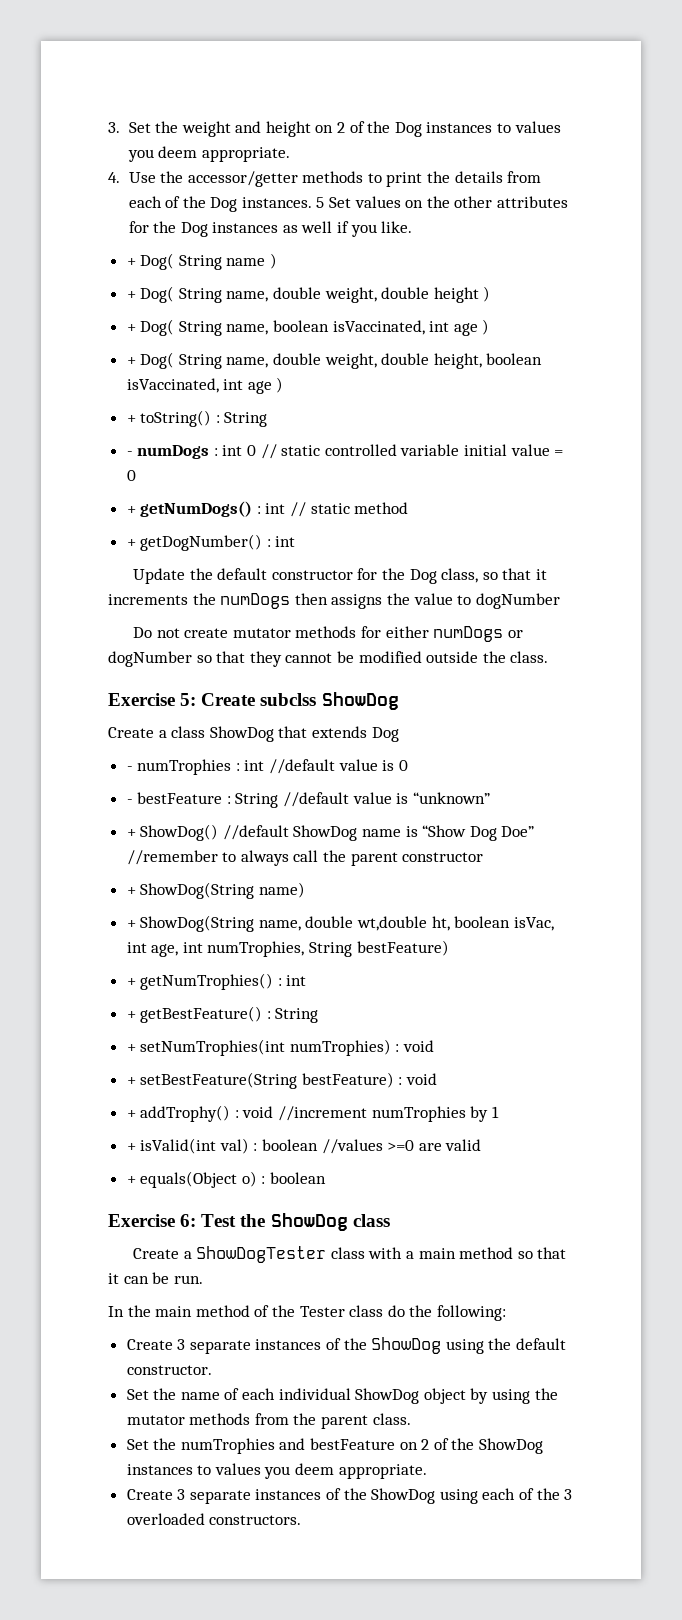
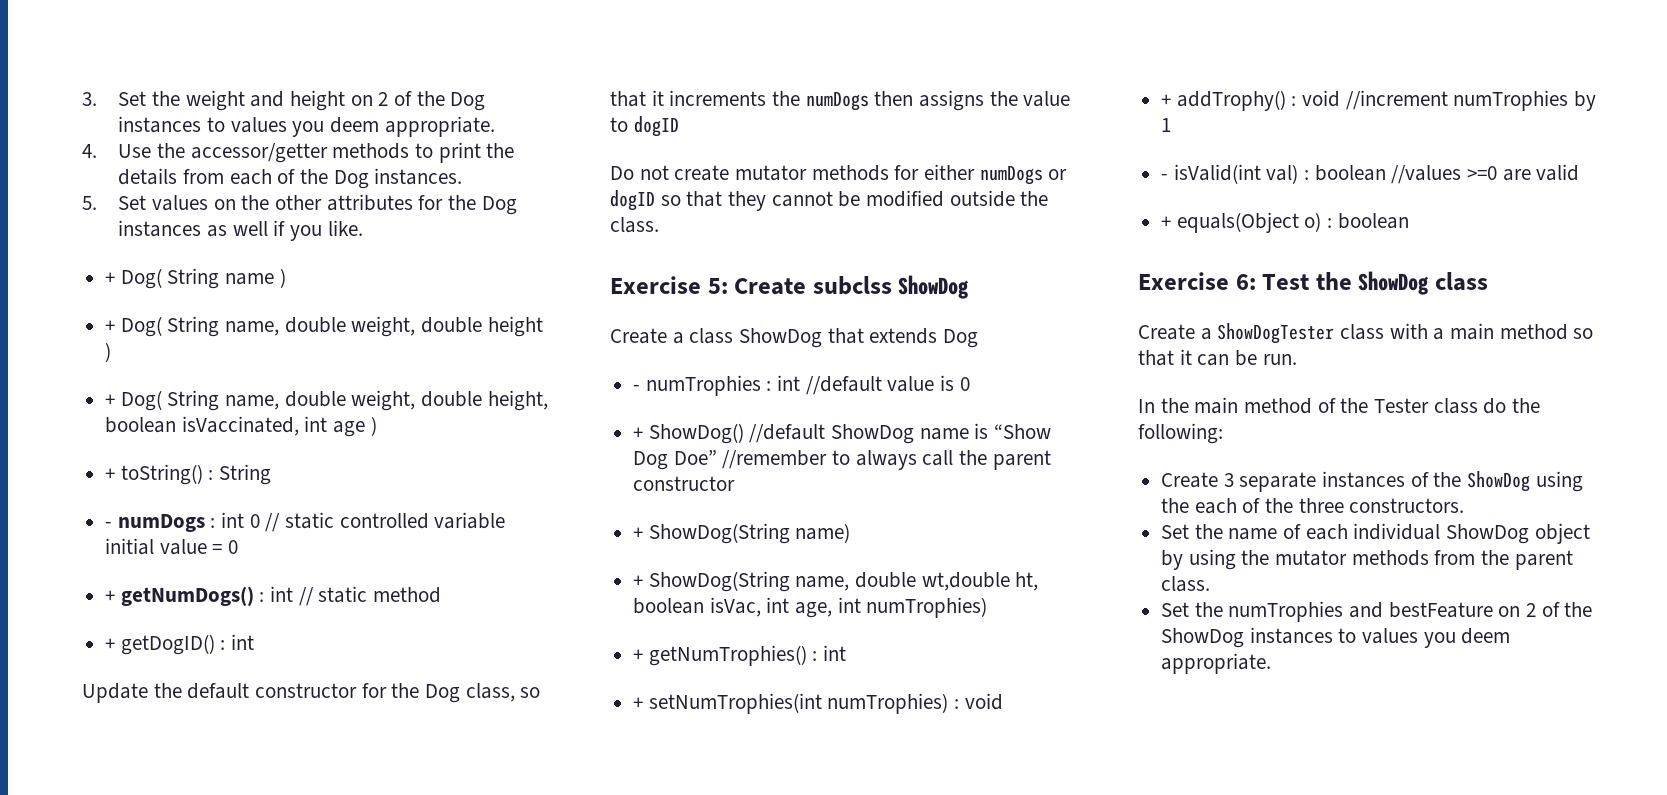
- 4. Use the accessor/getter methods to print the details from each of the Dog instances. 5 Set values on the other attributes for the Dog instances as well if you like.
+ 4. Use the accessor/getter methods to print the details from each of the Dog instances.
+ 5. Set values on the other attributes for the Dog instances as well if you like.
- + Dog( String name, boolean isVaccinated, int age )
- + getDogNumber() : int
+ + getDogID() : int
- Update the default constructor for the Dog class, so that it increments the numDogs then assigns the value to dogNumber
+ Update the default constructor for the Dog class, so that it increments the numDogs then assigns the value to dogID
- Do not create mutator methods for either numDogs or dogNumber so that they cannot be modified outside the class.
+ Do not create mutator methods for either numDogs or dogID so that they cannot be modified outside the class.
- - bestFeature : String //default value is “unknown”
- + ShowDog(String name, double wt,double ht, boolean isVac, int age, int numTrophies, String bestFeature)
+ + ShowDog(String name, double wt,double ht, boolean isVac, int age, int numTrophies)
- + getBestFeature() : String
- + setBestFeature(String bestFeature) : void
- + isValid(int val) : boolean //values >=0 are valid
+ - isValid(int val) : boolean //values >=0 are valid
- Create 3 separate instances of the ShowDog using the default constructor.
+ Create 3 separate instances of the ShowDog using the each of the three constructors.
- Create 3 separate instances of the ShowDog using each of the 3 overloaded constructors.

